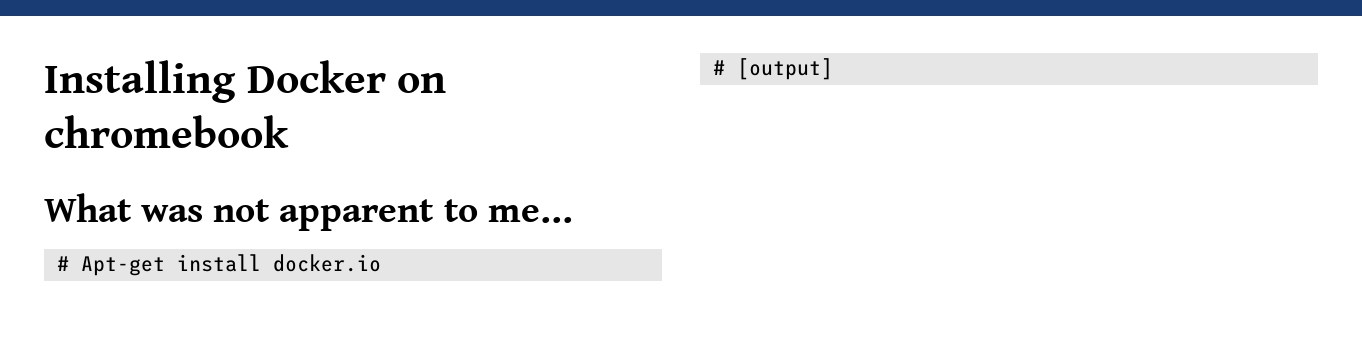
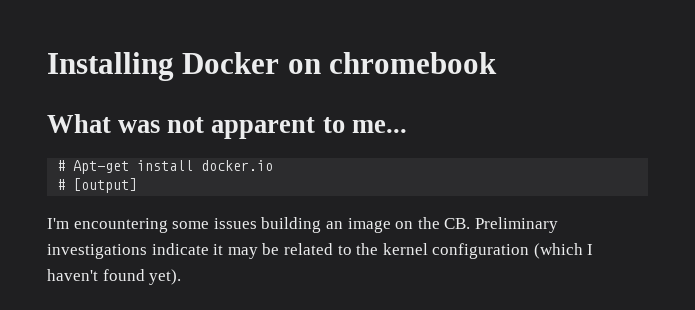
+ I'm encountering some issues building an image on the CB. Preliminary investigations indicate it may be related to the kernel configuration (which I haven't found yet).

